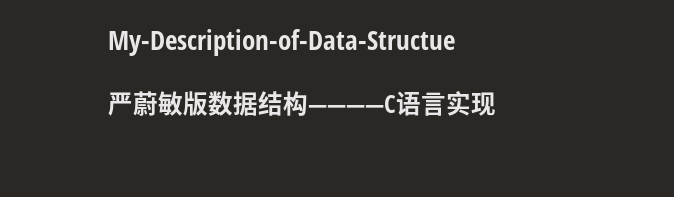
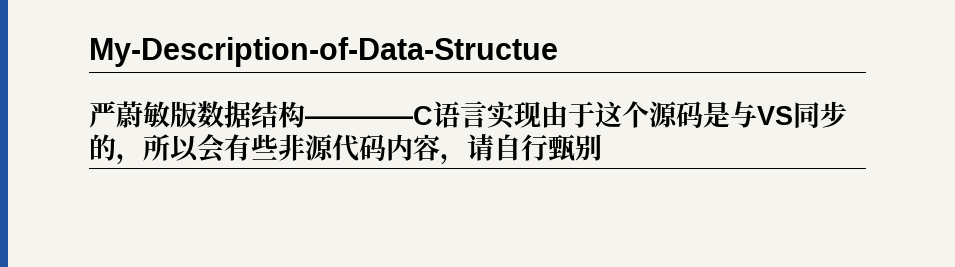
- 严蔚敏版数据结构————C语言实现
+ 严蔚敏版数据结构————C语言实现由于这个源码是与VS同步的，所以会有些非源代码内容，请自行甄别

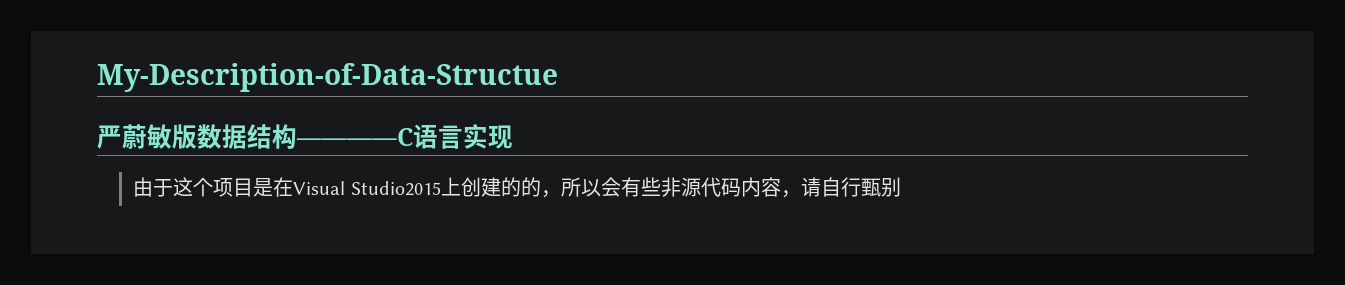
- 严蔚敏版数据结构————C语言实现由于这个源码是与VS同步的，所以会有些非源代码内容，请自行甄别
+ 严蔚敏版数据结构————C语言实现
+ 由于这个项目是在Visual Studio2015上创建的的，所以会有些非源代码内容，请自行甄别

